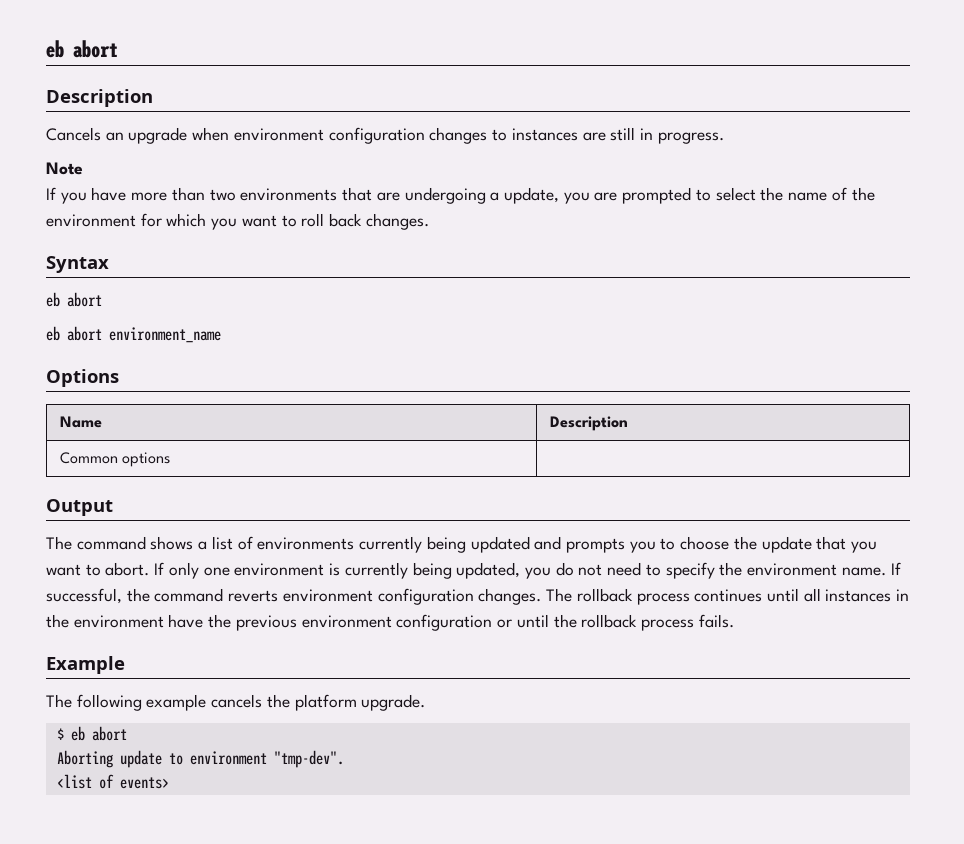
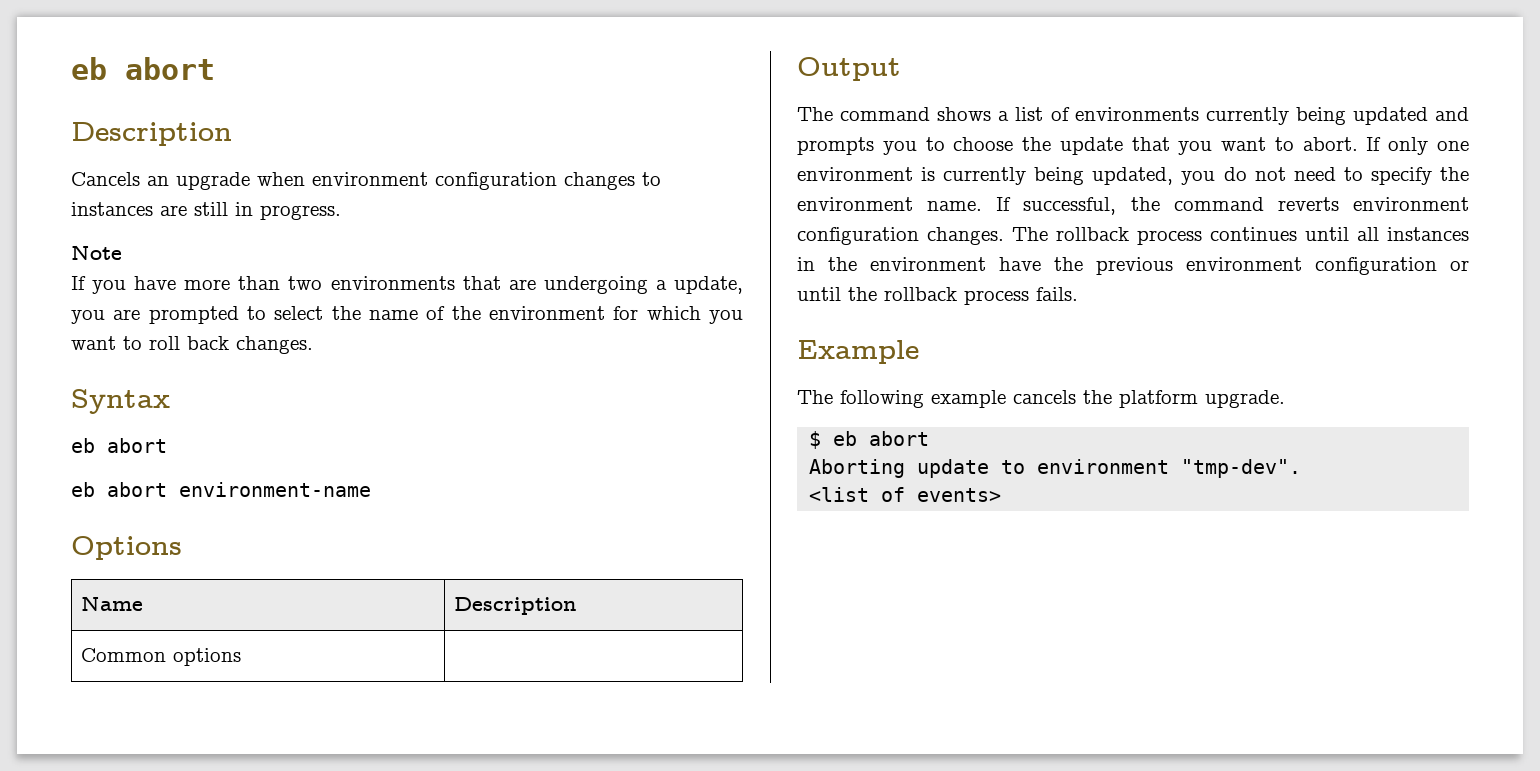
- eb abort environment_name
+ eb abort environment-name

